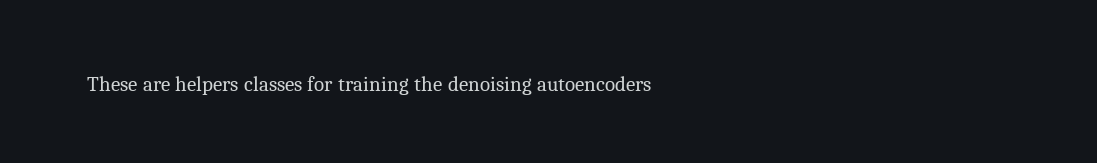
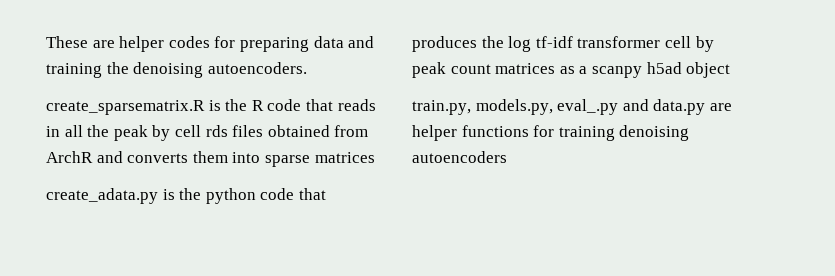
- These are helpers classes for training the denoising autoencoders
+ These are helper codes for preparing data and training the denoising autoencoders.
+ create_sparsematrix.R is the R code that reads in all the peak by cell rds files obtained from ArchR and converts them into sparse matrices
+ create_adata.py is the python code that produces the log tf-idf transformer cell by peak count matrices as a scanpy h5ad object
+ train.py, models.py, eval_.py and data.py are helper functions for training denoising autoencoders

